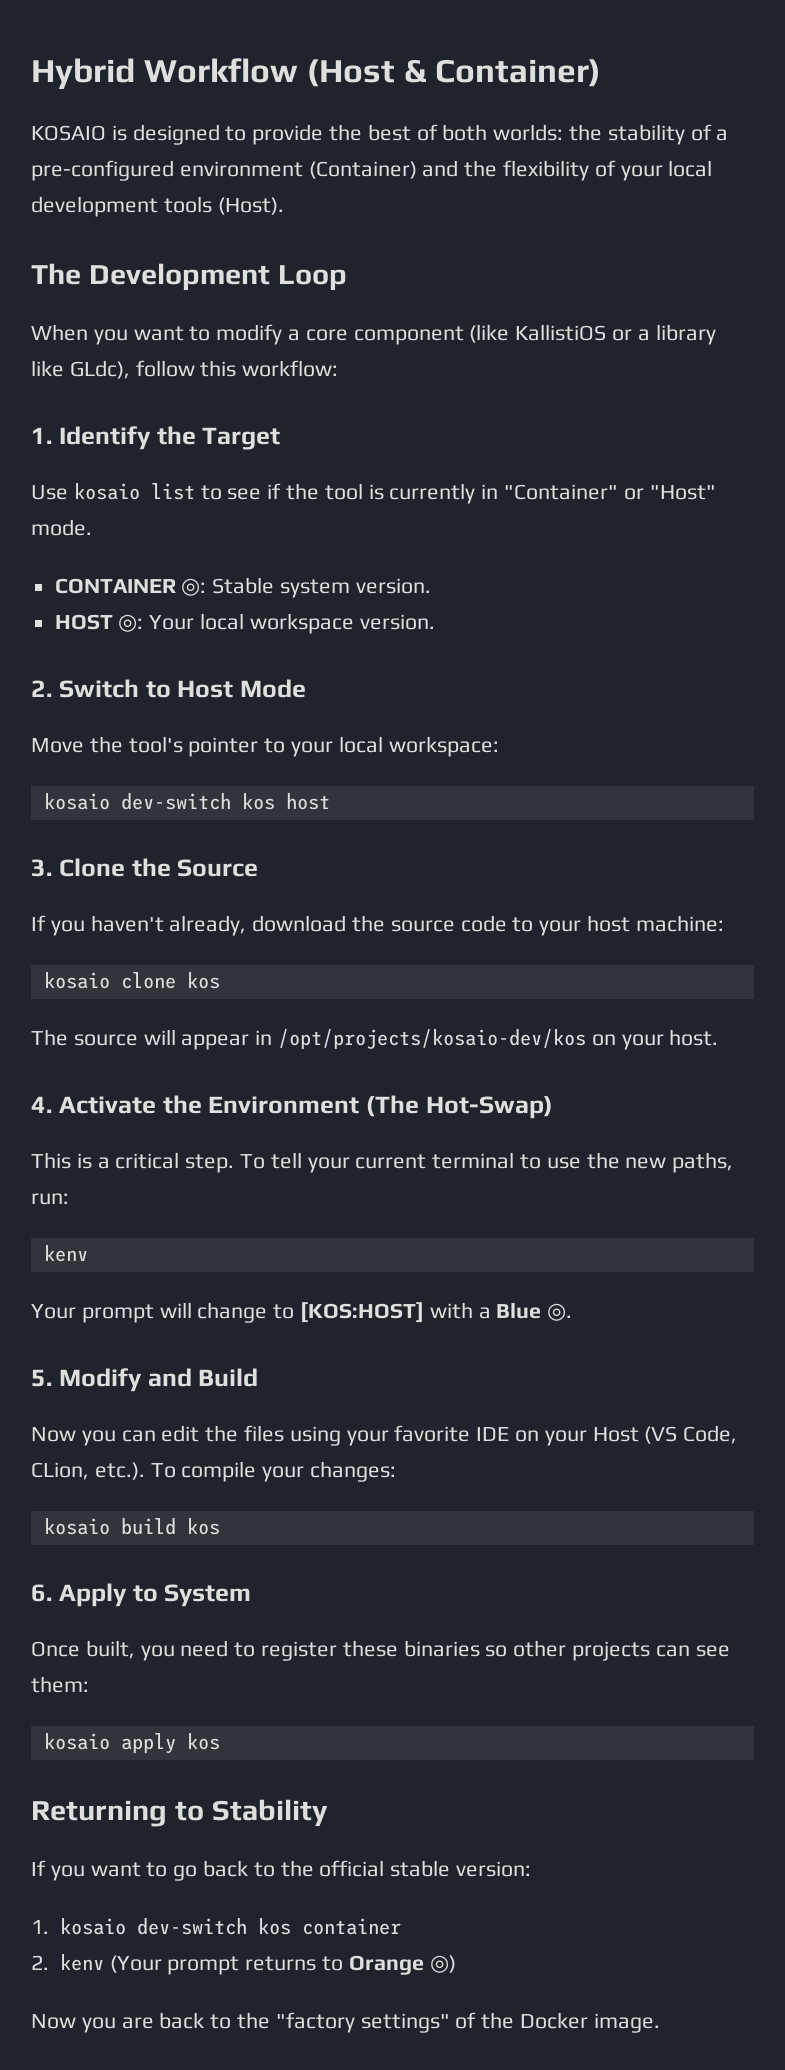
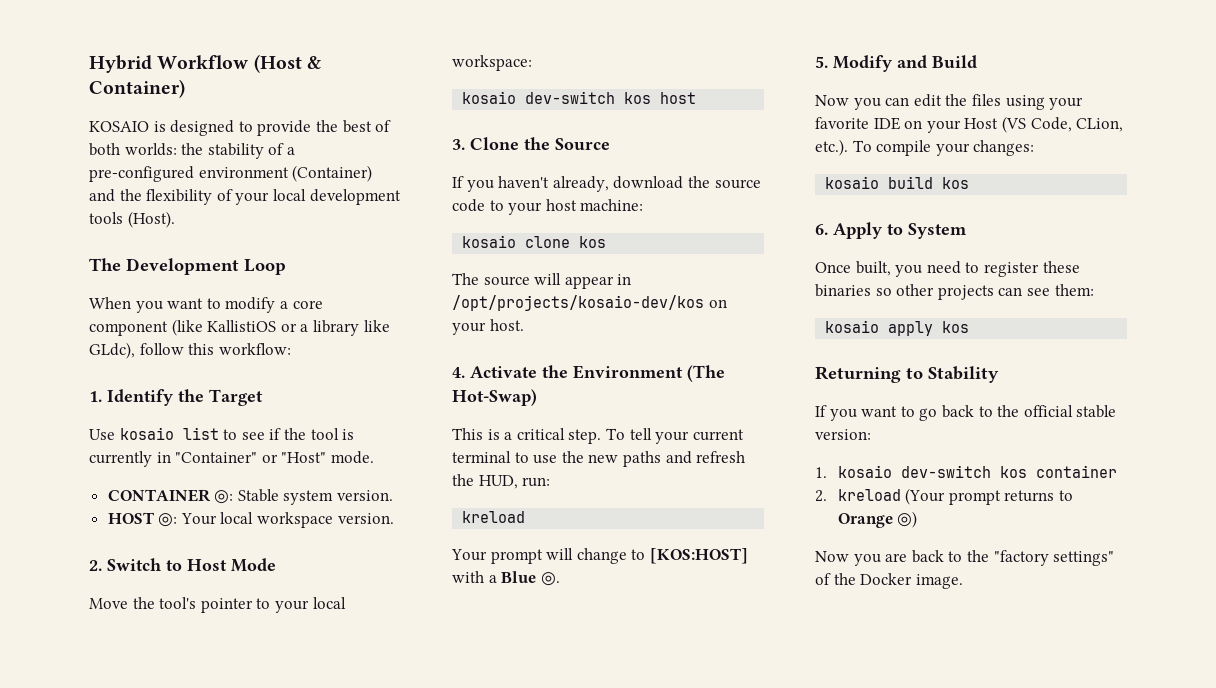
- To tell your current terminal to use the new paths, run:
- kenv
+ To tell your current terminal to use the new paths and refresh the HUD, run:
+ kreload
- 2. kenv (Your prompt returns to Orange ◎)
+ 2. kreload (Your prompt returns to Orange ◎)

